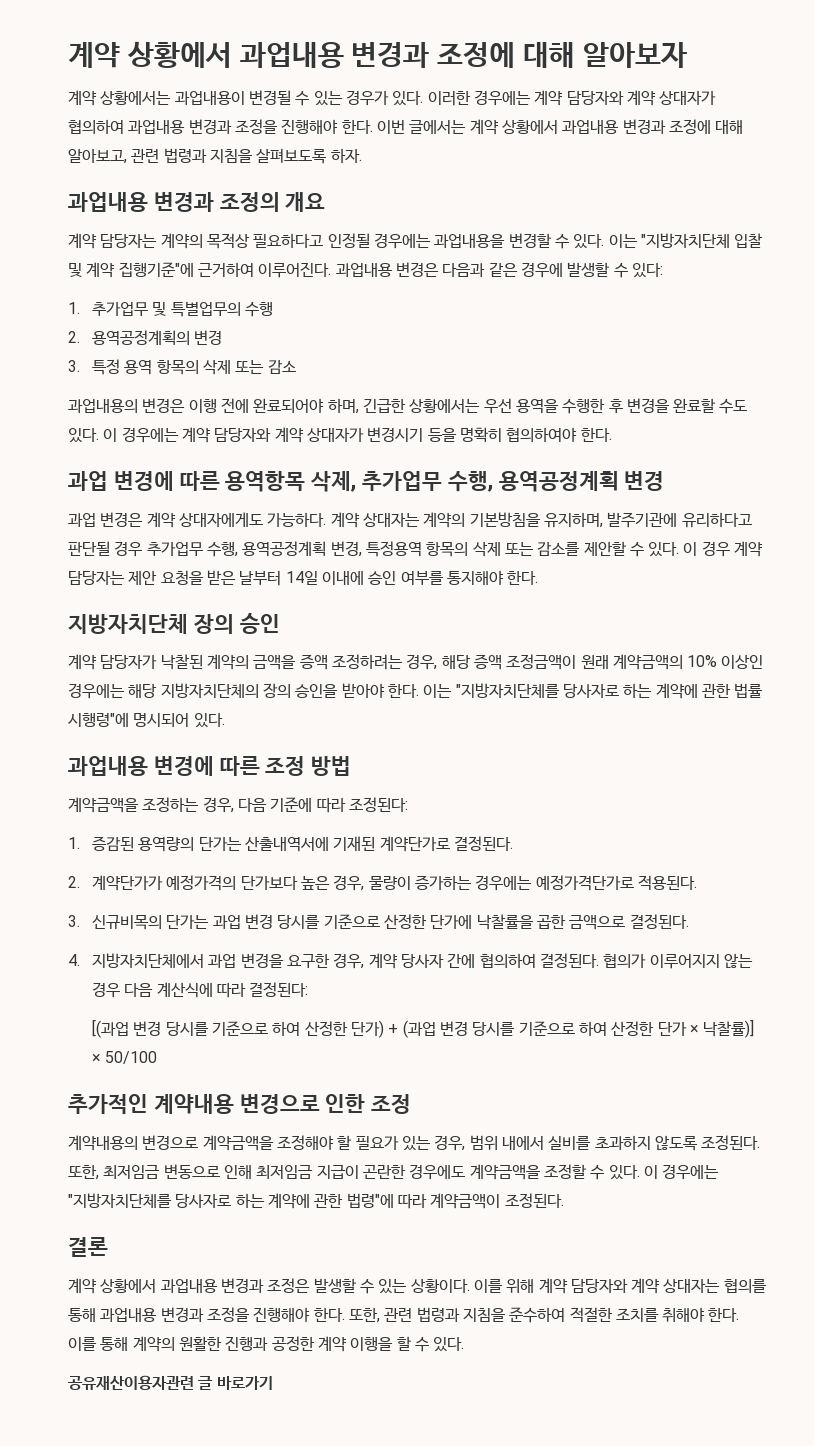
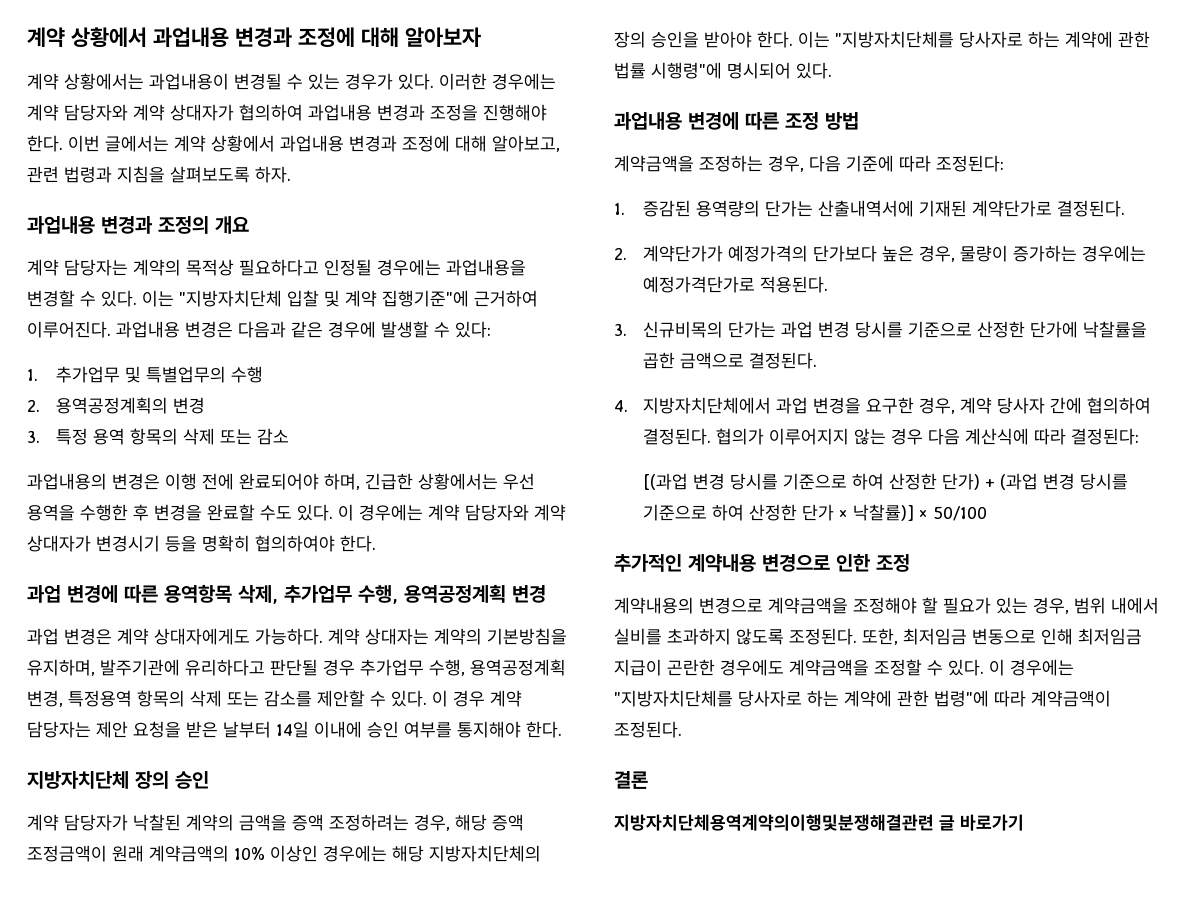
- 계약 상황에서 과업내용 변경과 조정은 발생할 수 있는 상황이다. 이를 위해 계약 담당자와 계약 상대자는 협의를 통해 과업내용 변경과 조정을 진행해야 한다. 또한, 관련 법령과 지침을 준수하여 적절한 조치를 취해야 한다. 이를 통해 계약의 원활한 진행과 공정한 계약 이행을 할 수 있다.
- 공유재산이용자관련 글 바로가기
+ 지방자치단체용역계약의이행및분쟁해결관련 글 바로가기

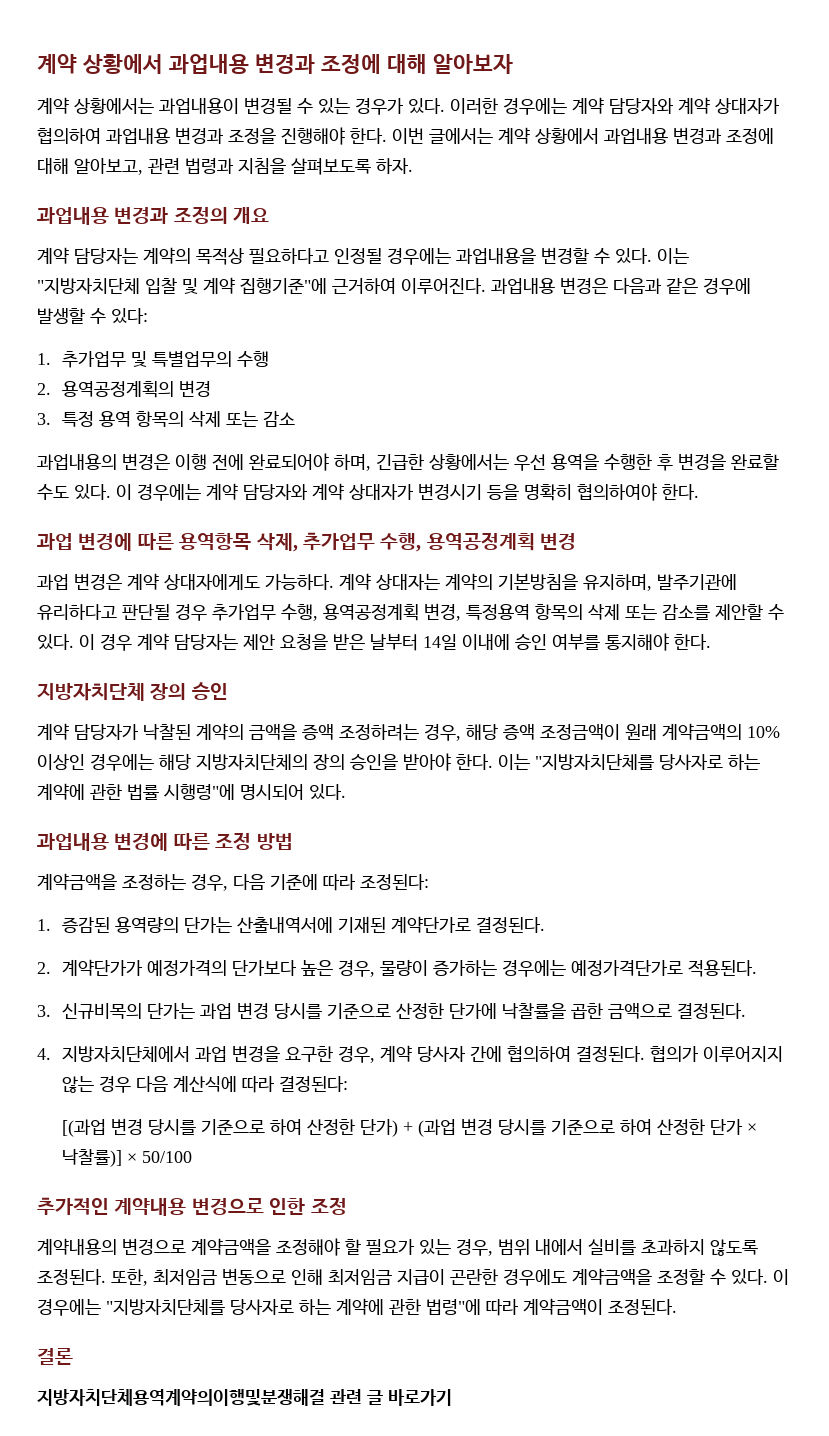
- 지방자치단체용역계약의이행및분쟁해결관련 글 바로가기
+ 지방자치단체용역계약의이행및분쟁해결 관련 글 바로가기

